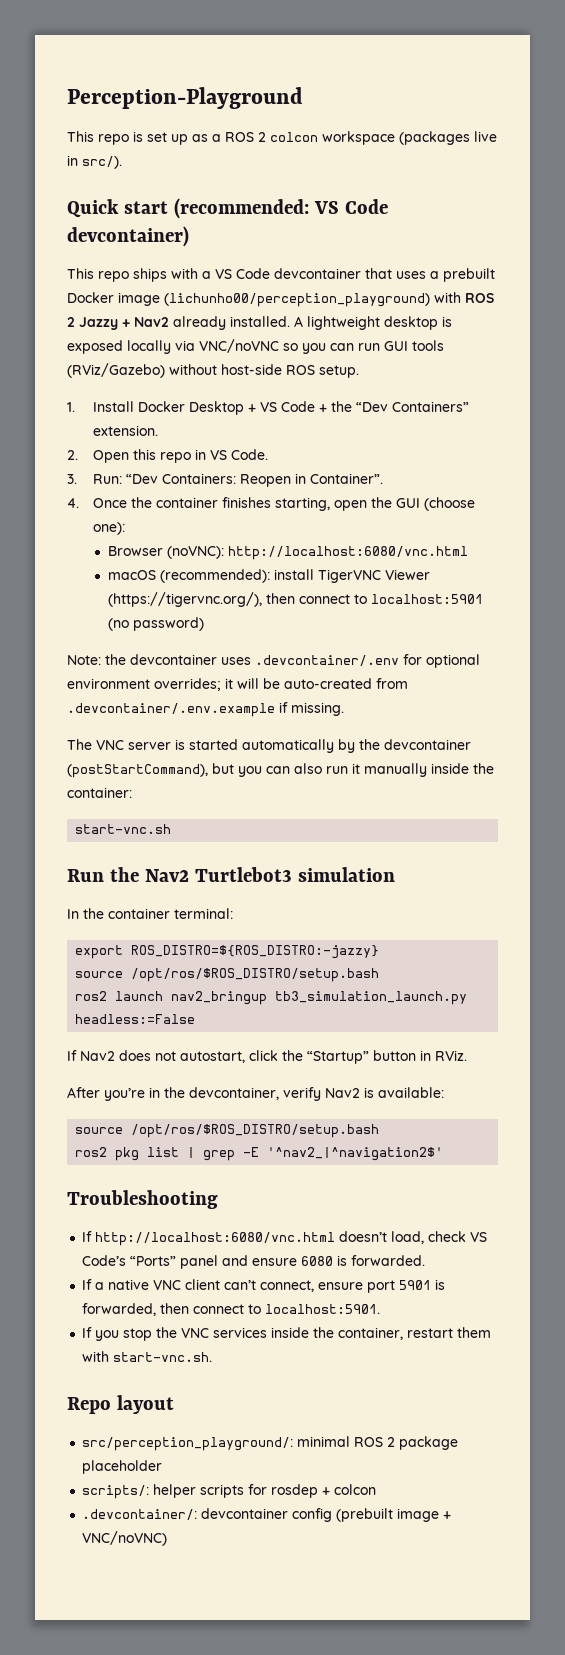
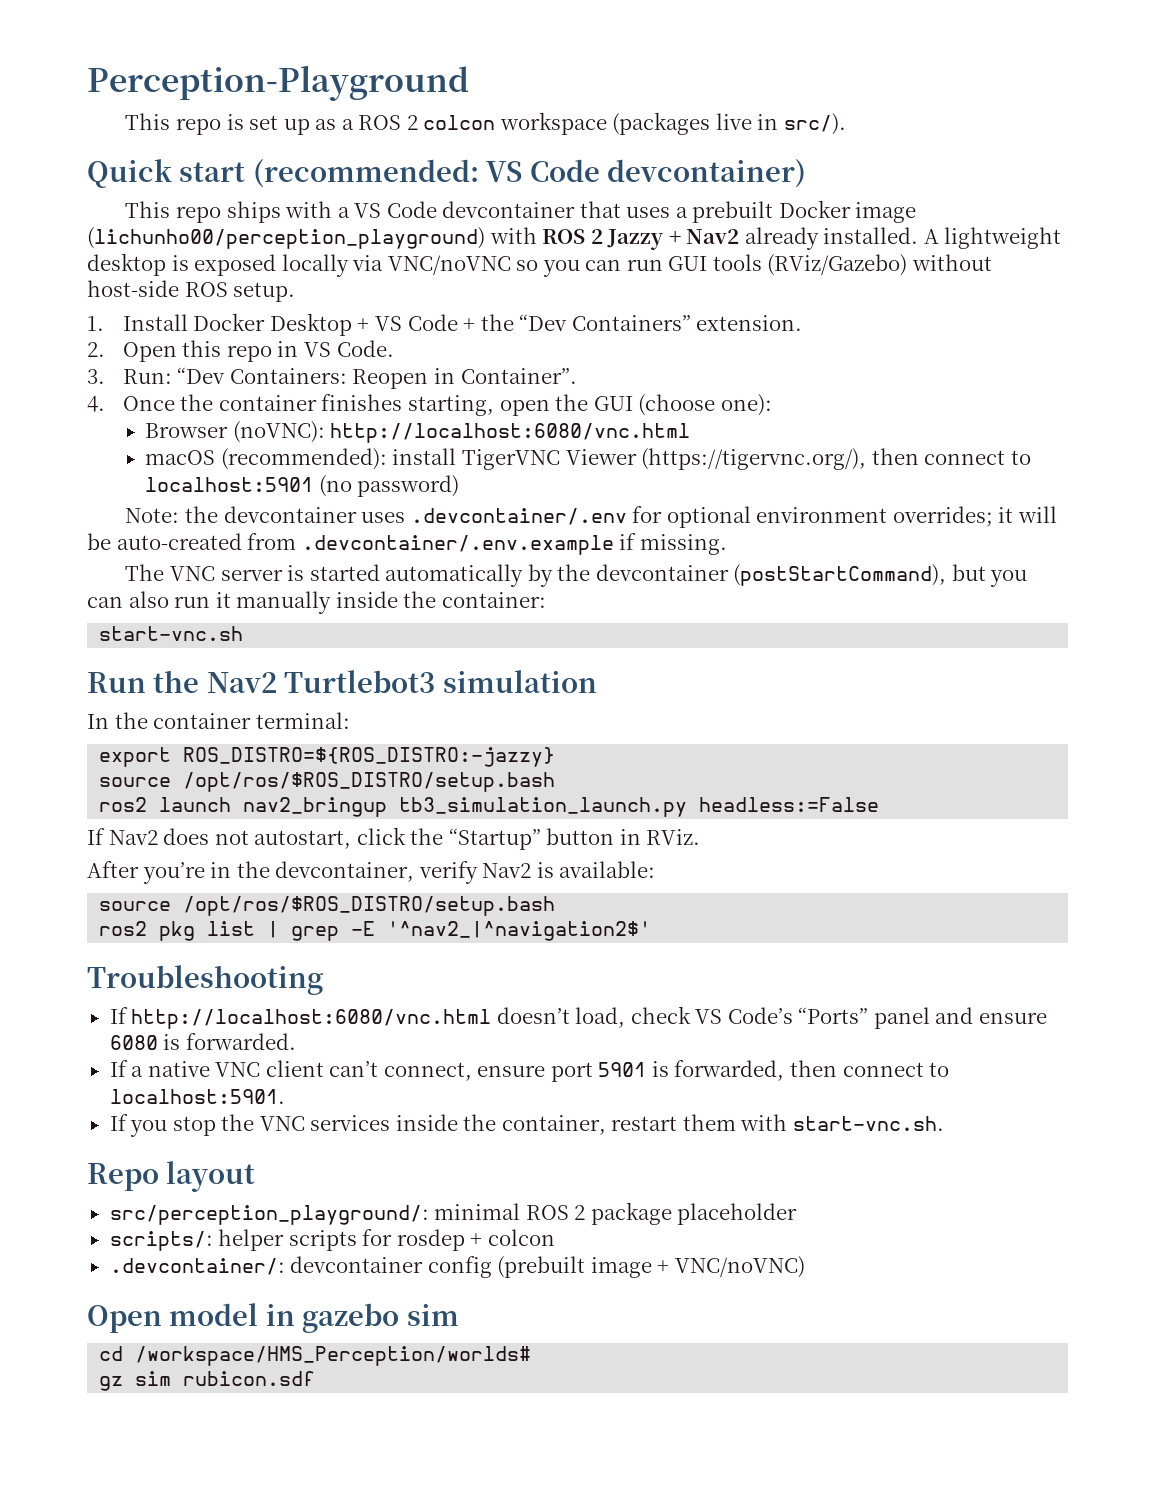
+ Open model in gazebo sim
+ cd /workspace/HMS_Perception/worlds#
+ gz sim rubicon.sdf

